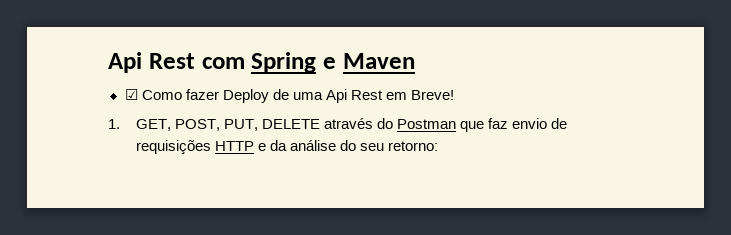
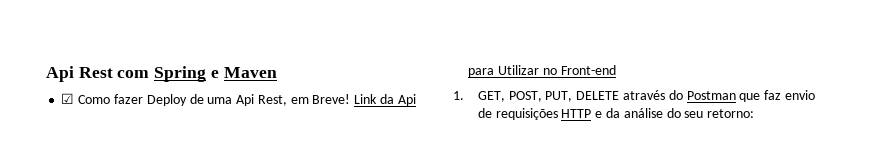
- ☑ Como fazer Deploy de uma Api Rest em Breve!
+ ☑ Como fazer Deploy de uma Api Rest, em Breve! Link da Api para Utilizar no Front-end

